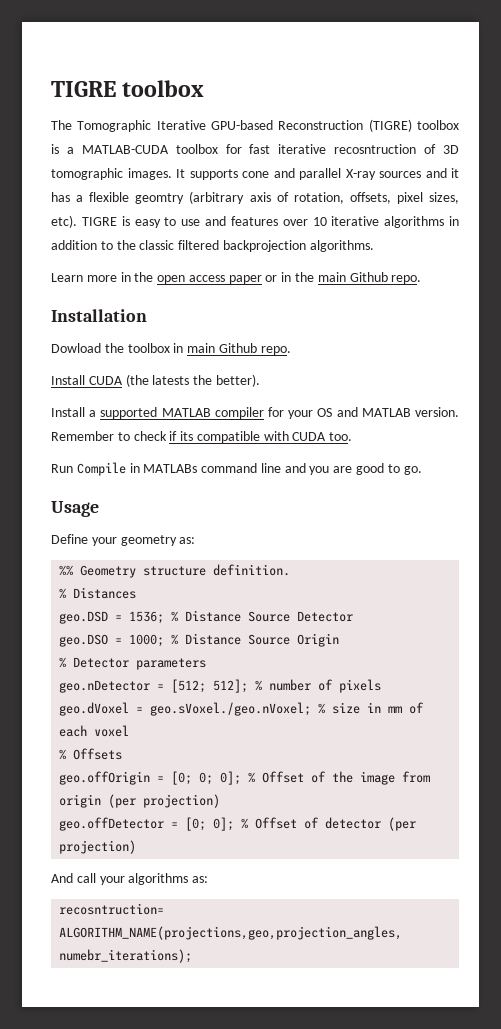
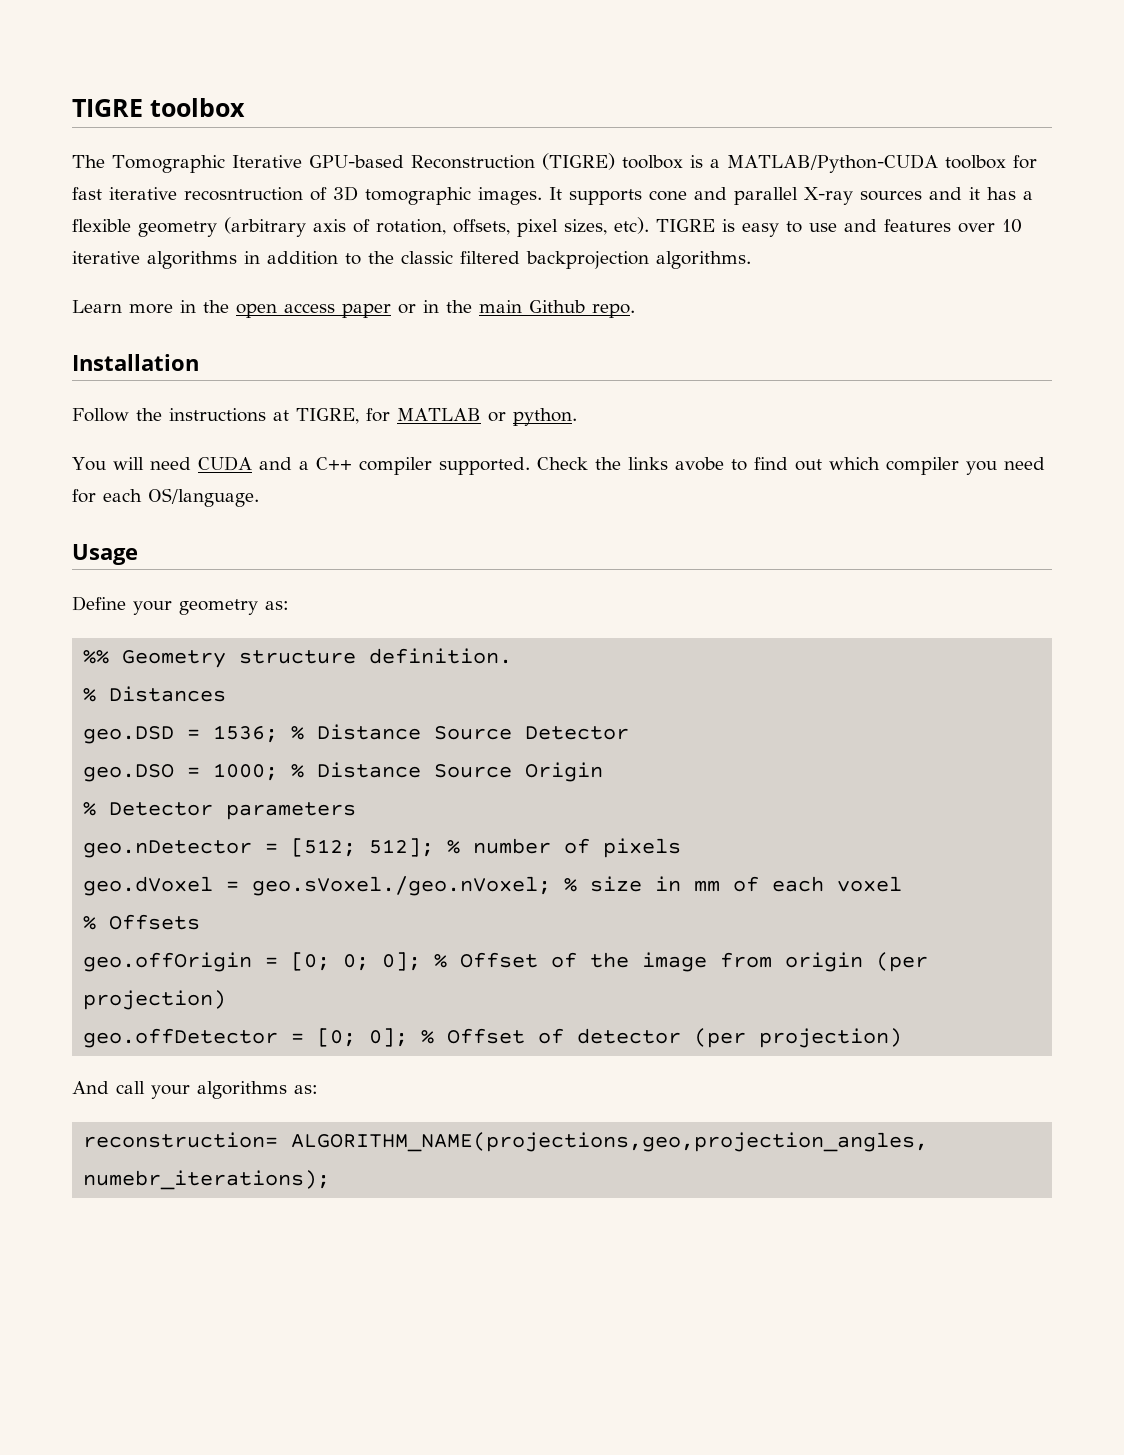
- The Tomographic Iterative GPU-based Reconstruction (TIGRE) toolbox is a MATLAB-CUDA toolbox for fast iterative recosntruction of 3D tomographic images.
+ The Tomographic Iterative GPU-based Reconstruction (TIGRE) toolbox is a MATLAB/Python-CUDA toolbox for fast iterative recosntruction of 3D tomographic images.
- It supports cone and parallel X-ray sources and it has a flexible geomtry (arbitrary axis of rotation, offsets, pixel sizes, etc).
+ It supports cone and parallel X-ray sources and it has a flexible geometry (arbitrary axis of rotation, offsets, pixel sizes, etc).
- Dowload the toolbox in main Github repo.
- Install CUDA (the latests the better).
- Install a supported MATLAB compiler for your OS and MATLAB version. Remember to check if its compatible with CUDA too.
- Run Compile in MATLABs command line and you are good to go.
+ Follow the instructions at TIGRE, for MATLAB or python.
+ You will need CUDA and a C++ compiler supported. Check the links avobe to find out which compiler you need for each OS/language.
- recosntruction= ALGORITHM_NAME(projections,geo,projection_angles, numebr_iterations);
+ reconstruction= ALGORITHM_NAME(projections,geo,projection_angles, numebr_iterations);

